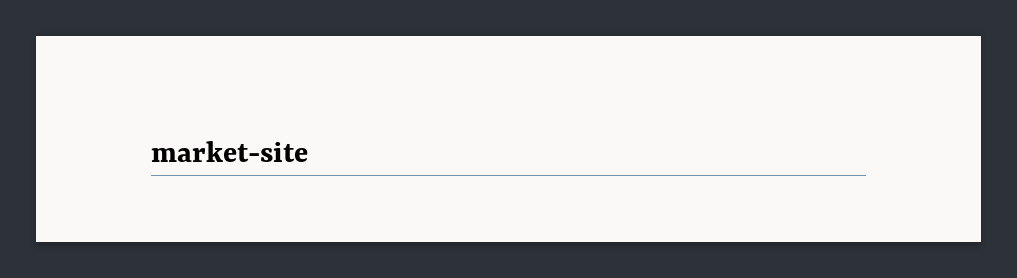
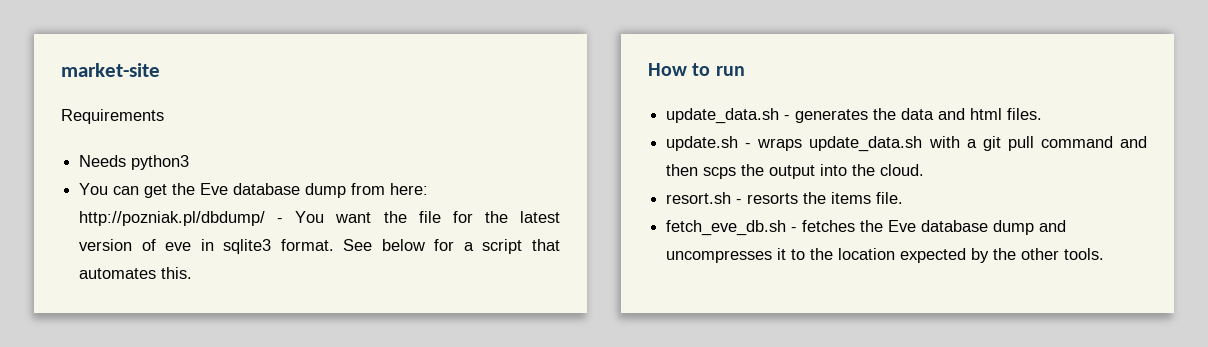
+ Requirements
+ Needs python3
+ You can get the Eve database dump from here: http://pozniak.pl/dbdump/ - You want the file for the latest version of eve in sqlite3 format. See below for a script that automates this.
+ How to run
+ update_data.sh - generates the data and html files.
+ update.sh - wraps update_data.sh with a git pull command and then scps the output into the cloud.
+ resort.sh - resorts the items file.
+ fetch_eve_db.sh - fetches the Eve database dump and uncompresses it to the location expected by the other tools.

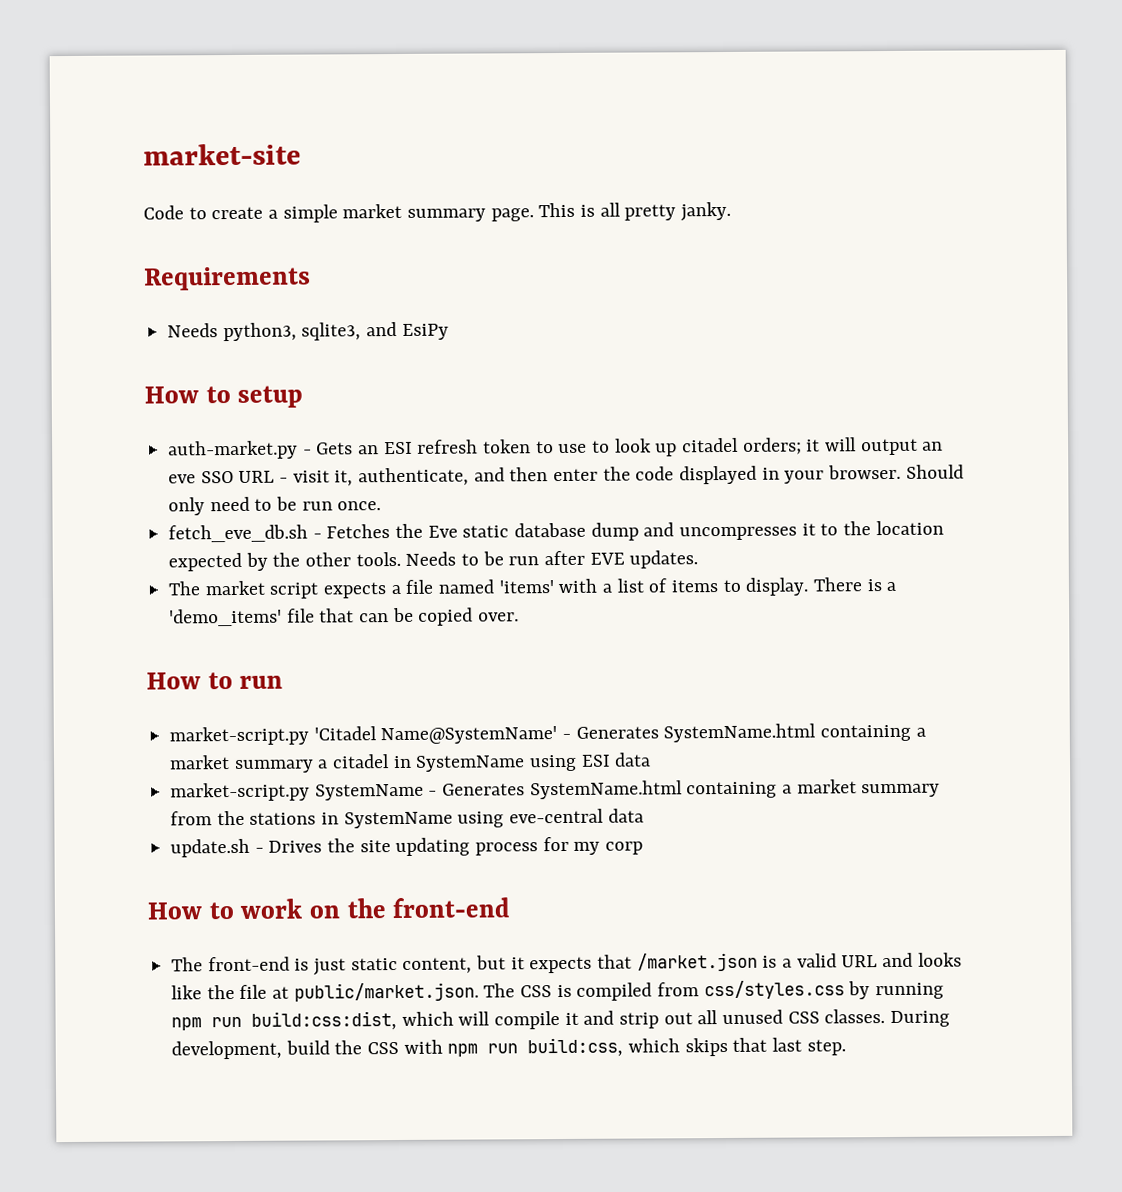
+ Code to create a simple market summary page. This is all pretty janky.
  Requirements
- Needs python3
- You can get the Eve database dump from here: http://pozniak.pl/dbdump/ - You want the file for the latest version of eve in sqlite3 format. See below for a script that automates this.
- How to run
- update_data.sh - generates the data and html files.
- update.sh - wraps update_data.sh with a git pull command and then scps the output into the cloud.
- resort.sh - resorts the items file.
+ Needs python3, sqlite3, and EsiPy
+ How to setup
+ auth-market.py - Gets an ESI refresh token to use to look up citadel orders; it will output an eve SSO URL - visit it, authenticate, and then enter the code displayed in your browser. Should only need to be run once.
- fetch_eve_db.sh - fetches the Eve database dump and uncompresses it to the location expected by the other tools.
+ fetch_eve_db.sh - Fetches the Eve static database dump and uncompresses it to the location expected by the other tools.
+ Needs to be run after EVE updates.
+ The market script expects a file named 'items' with a list of items to display. There is a 'demo_items' file that can be copied over.
+ How to run
+ market-script.py 'Citadel Name@SystemName' - Generates SystemName.html containing a market summary a citadel in SystemName using ESI data
+ market-script.py SystemName - Generates SystemName.html containing a market summary from the stations in SystemName using eve-central data
+ update.sh - Drives the site updating process for my corp
+ How to work on the front-end
+ The front-end is just static content, but it expects that /market.json is a valid URL and looks like the file at public/market.json. The CSS is compiled from css/styles.css by running npm run build:css:dist, which will compile it and strip out all unused CSS classes. During development, build the CSS with npm run build:css, which skips that last step.

